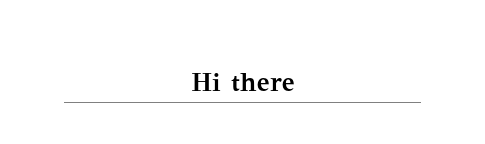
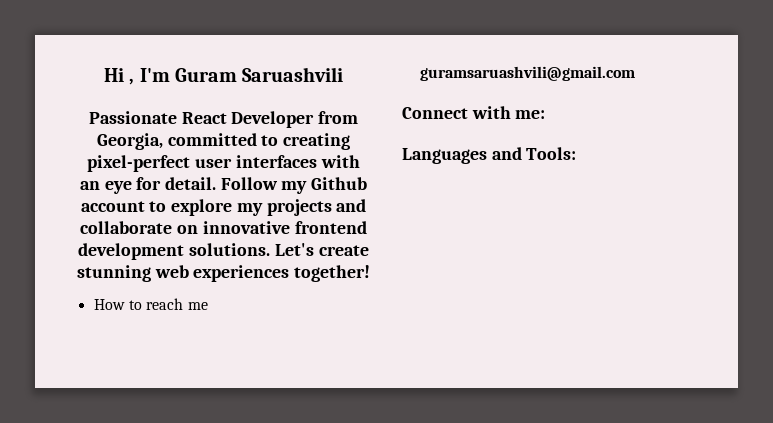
- Hi there
+ Hi , I'm Guram Saruashvili
+ Passionate React Developer from Georgia, committed to creating pixel-perfect user interfaces with an eye for detail. Follow my Github account to explore my projects and collaborate on innovative frontend development solutions. Let's create stunning web experiences together!
+ How to reach me guramsaruashvili@gmail.com
+ Connect with me:
+ Languages and Tools:

